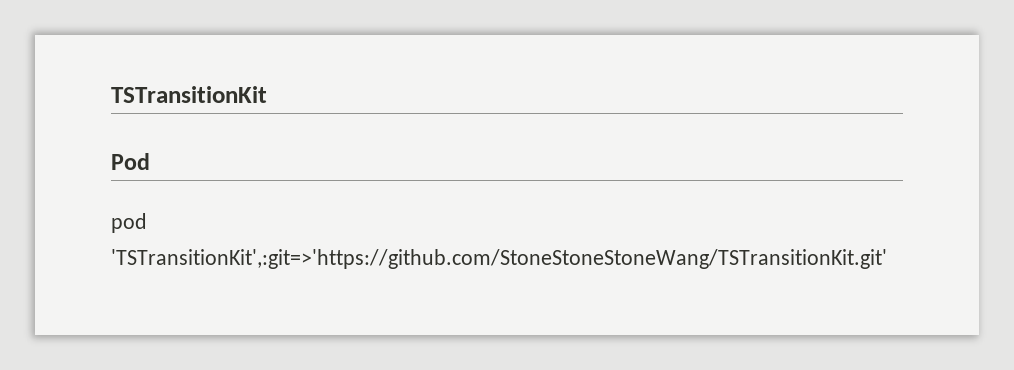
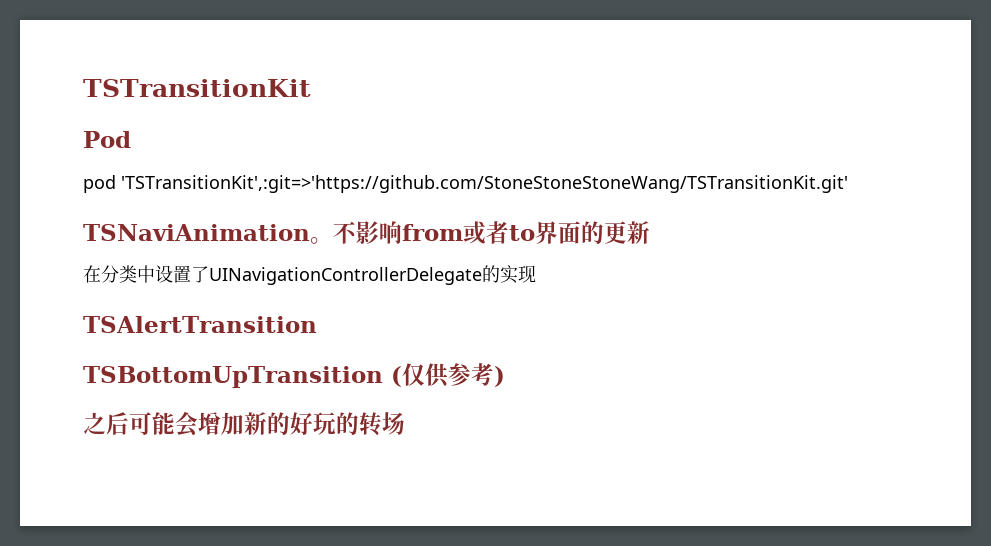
+ TSNaviAnimation。不影响from或者to界面的更新
+ 在分类中设置了UINavigationControllerDelegate的实现
+ TSAlertTransition
+ TSBottomUpTransition (仅供参考)
+ 之后可能会增加新的好玩的转场

